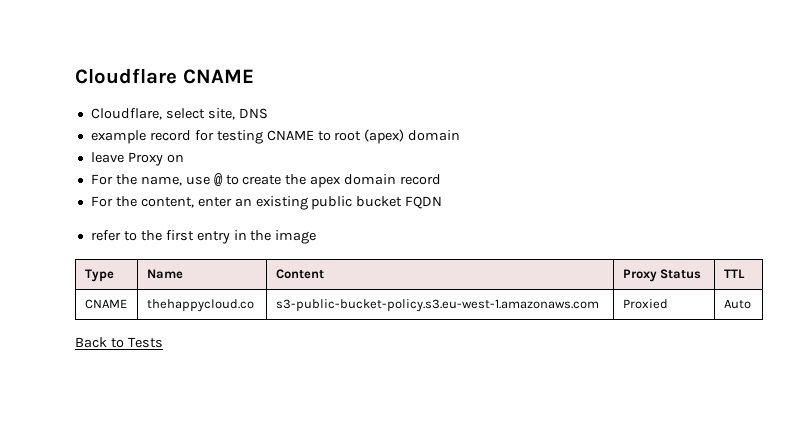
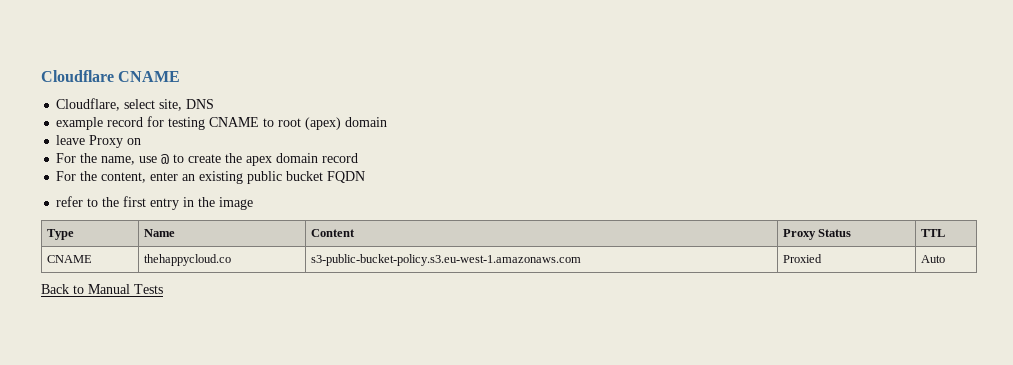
- Back to Tests
+ Back to Manual Tests

